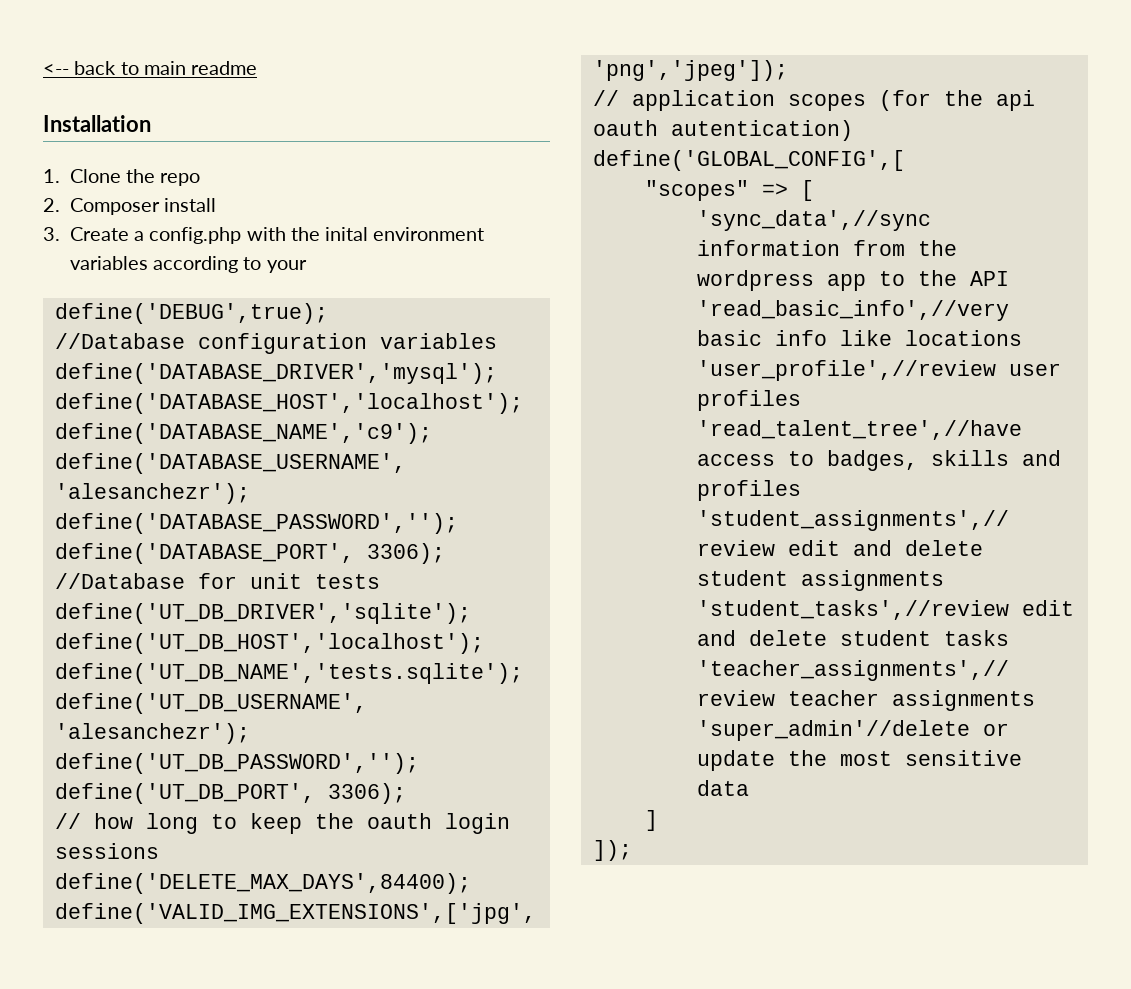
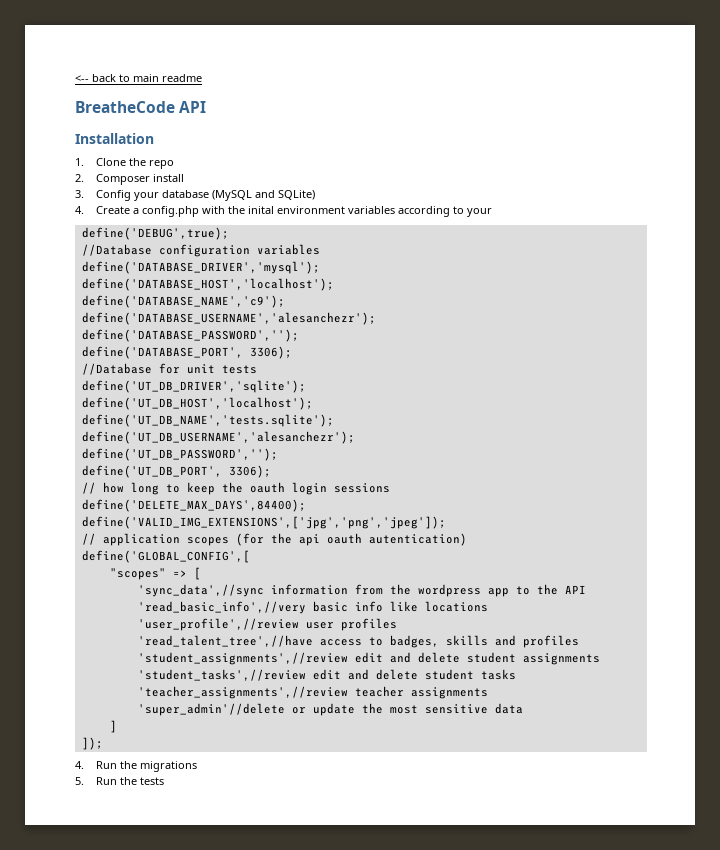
+ BreatheCode API
- 3. Create a config.php with the inital environment variables according to your
+ 3. Config your database (MySQL and SQLite)
+ 4. Create a config.php with the inital environment variables according to your
+ 4. Run the migrations
+ 5. Run the tests

